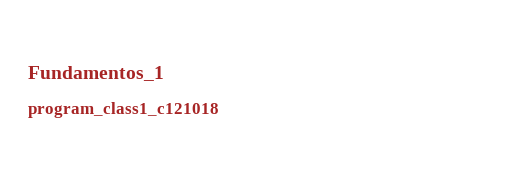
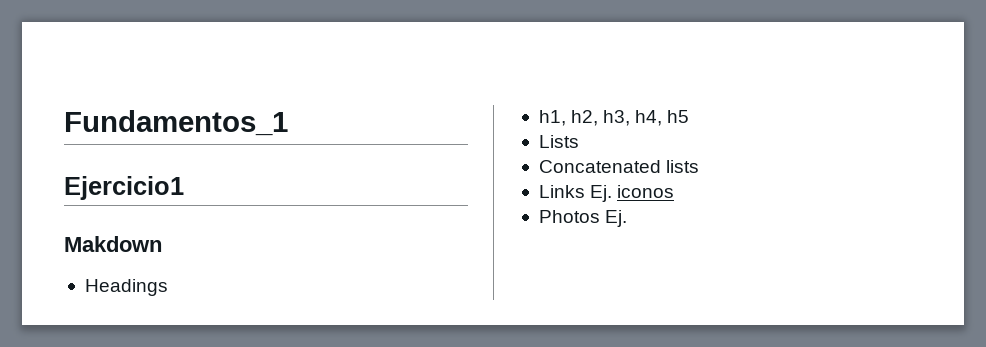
- program_class1_c121018
+ Ejercicio1
+ Makdown
+ Headings
+ h1, h2, h3, h4, h5
+ Lists
+ Concatenated lists
+ Links Ej. iconos
+ Photos Ej.

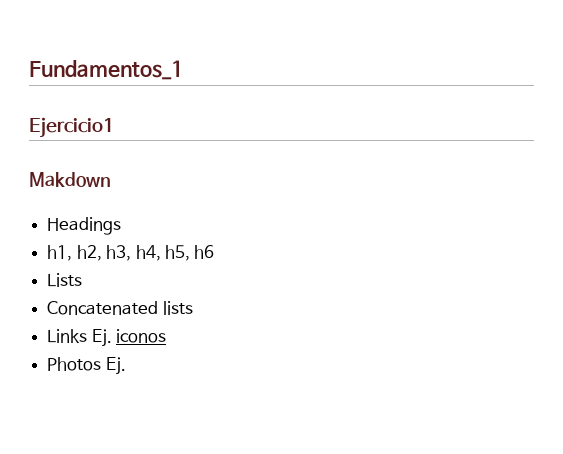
- h1, h2, h3, h4, h5
+ h1, h2, h3, h4, h5, h6

